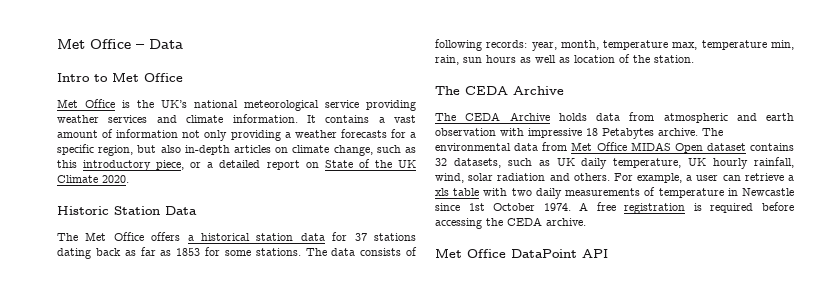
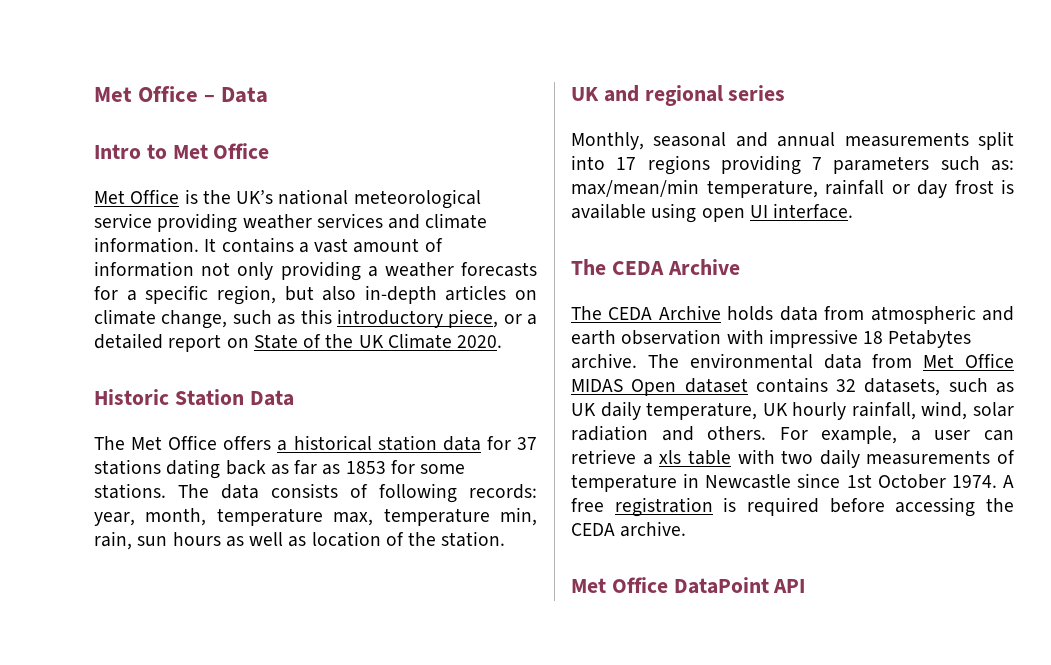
+ UK and regional series
+ Monthly, seasonal and annual measurements split into 17 regions providing 7 parameters such as: max/mean/min temperature, rainfall or day frost is available using open UI interface.

